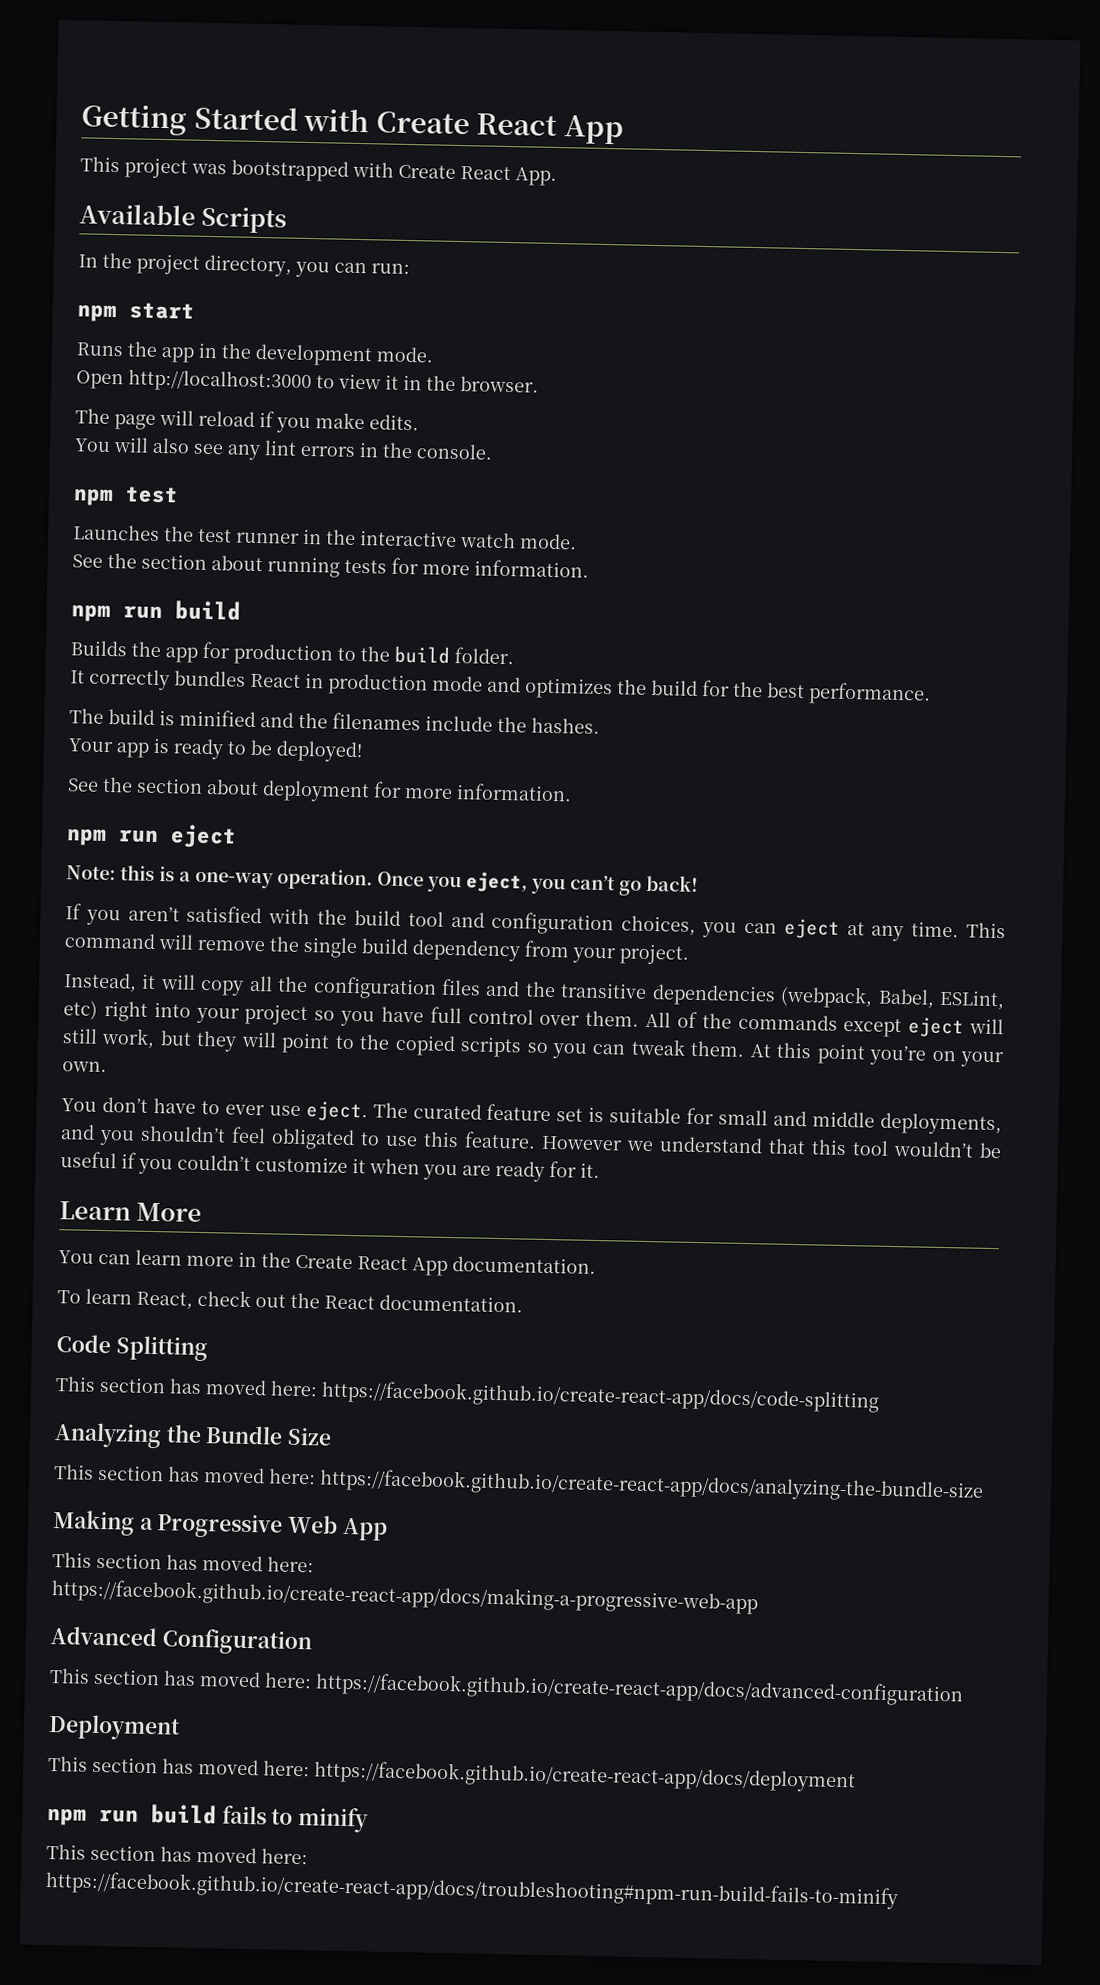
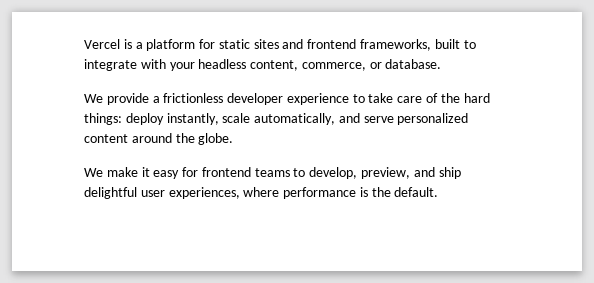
- Getting Started with Create React App
- This project was bootstrapped with Create React App.
- Available Scripts
- In the project directory, you can run:
- npm start
- Runs the app in the development mode.
- Open http://localhost:3000 to view it in the browser.
- The page will reload if you make edits.
- You will also see any lint errors in the console.
- npm test
- Launches the test runner in the interactive watch mode.
- See the section about running tests for more information.
- npm run build
- Builds the app for production to the build folder.
- It correctly bundles React in production mode and optimizes the build for the best performance.
- The build is minified and the filenames include the hashes.
- Your app is ready to be deployed!
- See the section about deployment for more information.
- npm run eject
- Note: this is a one-way operation. Once you eject, you can’t go back!
- If you aren’t satisfied with the build tool and configuration choices, you can eject at any time. This command will remove the single build dependency from your project.
- Instead, it will copy all the configuration files and the transitive dependencies (webpack, Babel, ESLint, etc) right into your project so you have full control over them. All of the commands except eject will still work, but they will point to the copied scripts so you can tweak them. At this point you’re on your own.
- You don’t have to ever use eject. The curated feature set is suitable for small and middle deployments, and you shouldn’t feel obligated to use this feature. However we understand that this tool wouldn’t be useful if you couldn’t customize it when you are ready for it.
- Learn More
- You can learn more in the Create React App documentation.
- To learn React, check out the React documentation.
- Code Splitting
- This section has moved here: https://facebook.github.io/create-react-app/docs/code-splitting
- Analyzing the Bundle Size
- This section has moved here: https://facebook.github.io/create-react-app/docs/analyzing-the-bundle-size
- Making a Progressive Web App
- This section has moved here: https://facebook.github.io/create-react-app/docs/making-a-progressive-web-app
- Advanced Configuration
- This section has moved here: https://facebook.github.io/create-react-app/docs/advanced-configuration
- Deployment
- This section has moved here: https://facebook.github.io/create-react-app/docs/deployment
- npm run build fails to minify
- This section has moved here: https://facebook.github.io/create-react-app/docs/troubleshooting#npm-run-build-fails-to-minify
+ Vercel is a platform for static sites and frontend frameworks, built to integrate with your headless content, commerce, or database.
+ We provide a frictionless developer experience to take care of the hard things: deploy instantly, scale automatically, and serve personalized content around the globe.
+ We make it easy for frontend teams to develop, preview, and ship delightful user experiences, where performance is the default.

